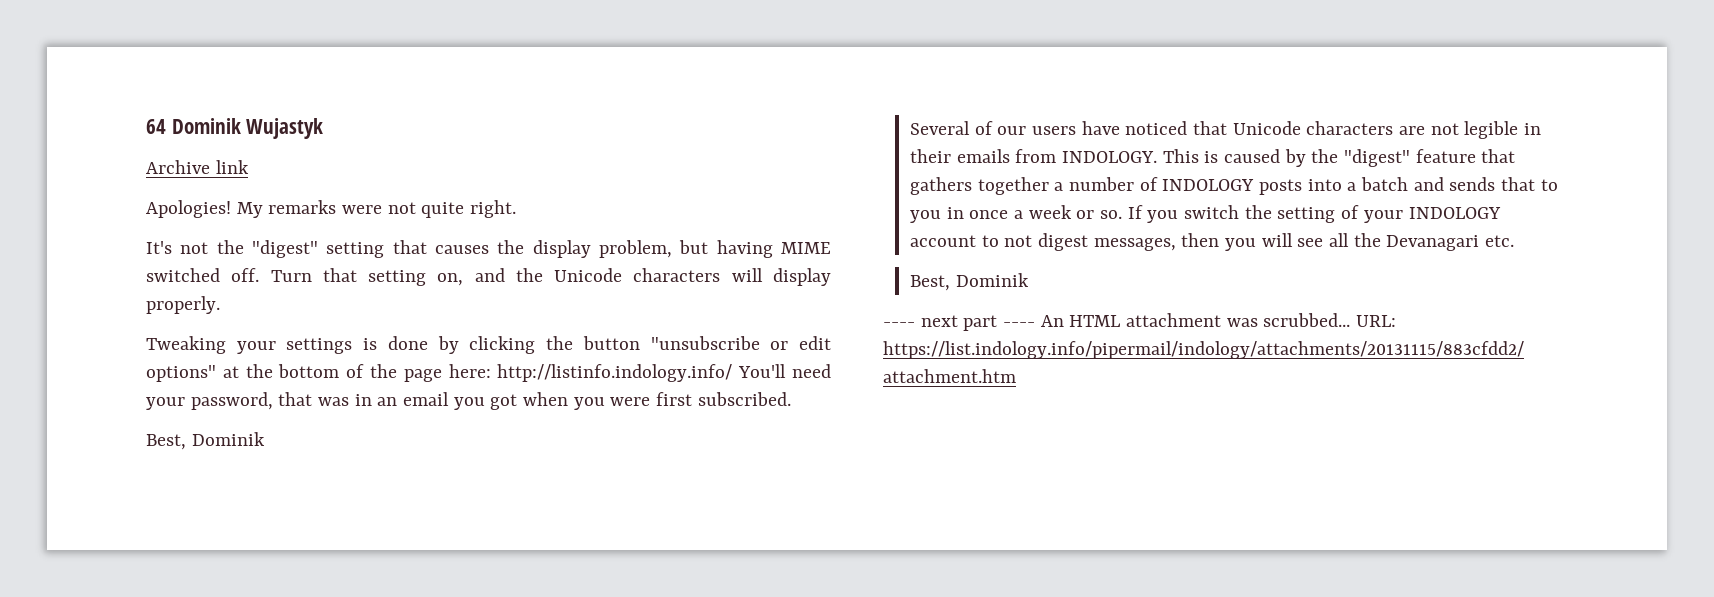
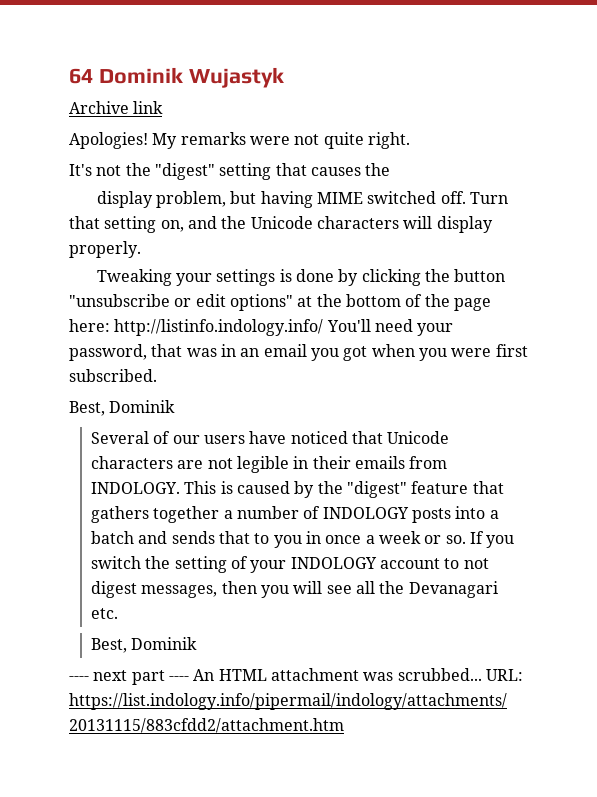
- It's not the "digest" setting that causes the display problem, but having MIME switched off.
+ It's not the "digest" setting that causes the
+ display problem, but having MIME switched off.

